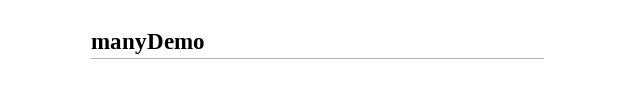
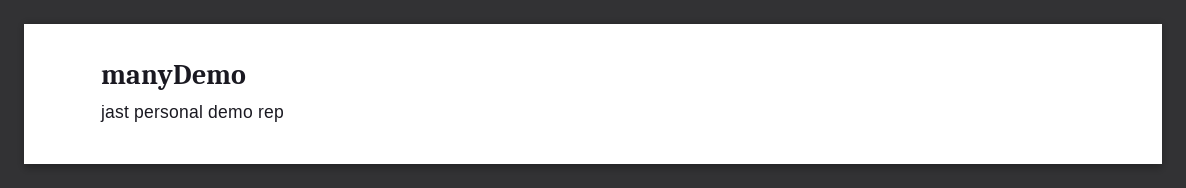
+ jast personal demo rep

